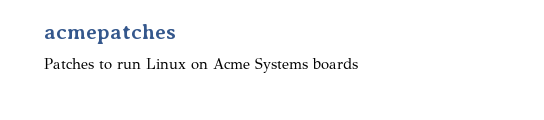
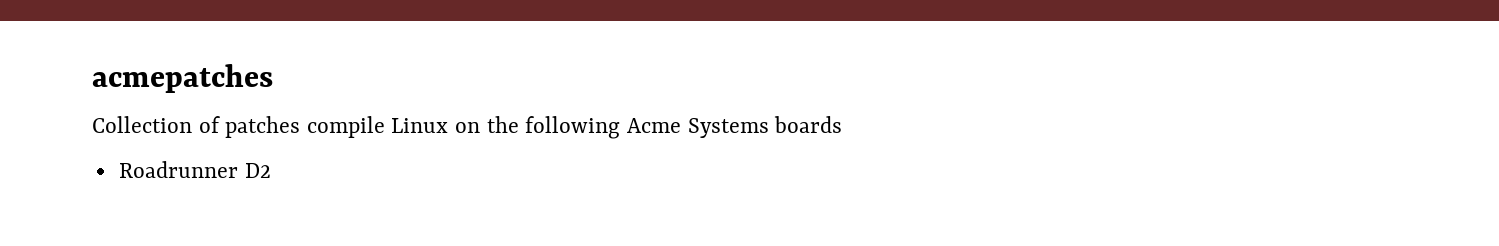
- Patches to run Linux on Acme Systems boards
+ Collection of patches compile Linux on the following Acme Systems boards
+ Roadrunner D2

